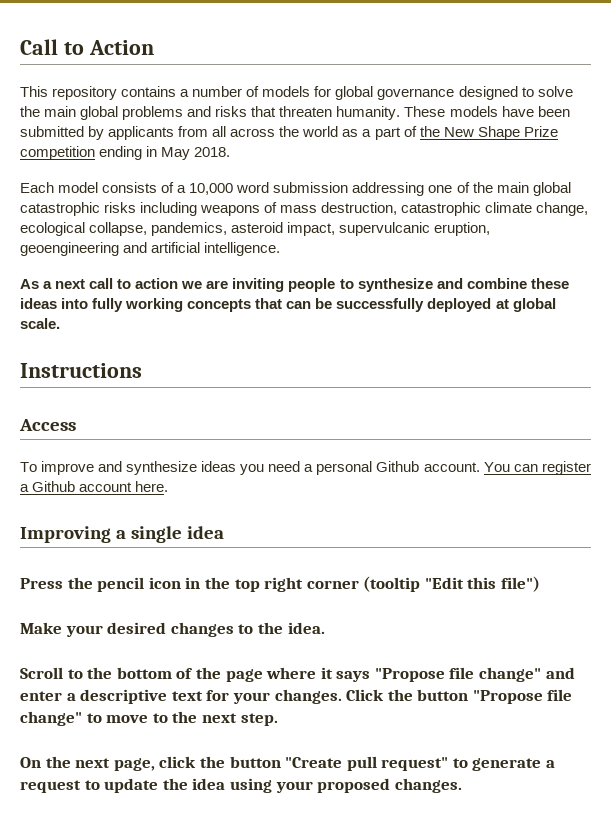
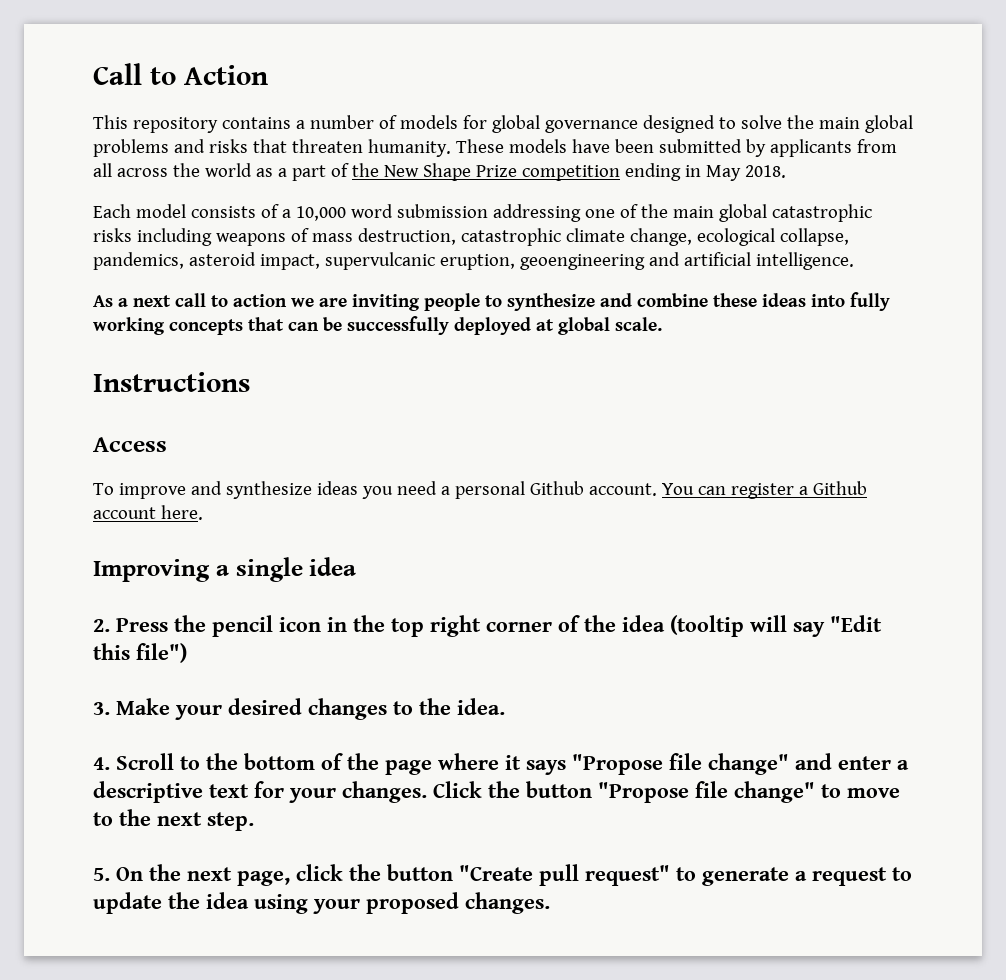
- Press the pencil icon in the top right corner (tooltip "Edit this file")
+ 2. Press the pencil icon in the top right corner of the idea (tooltip will say "Edit this file")
- Make your desired changes to the idea.
+ 3. Make your desired changes to the idea.
- Scroll to the bottom of the page where it says "Propose file change" and enter a descriptive text for your changes.
+ 4. Scroll to the bottom of the page where it says "Propose file change" and enter a descriptive text for your changes.
- On the next page, click the button "Create pull request" to generate a request to update the idea using your proposed changes.
+ 5. On the next page, click the button "Create pull request" to generate a request to update the idea using your proposed changes.

